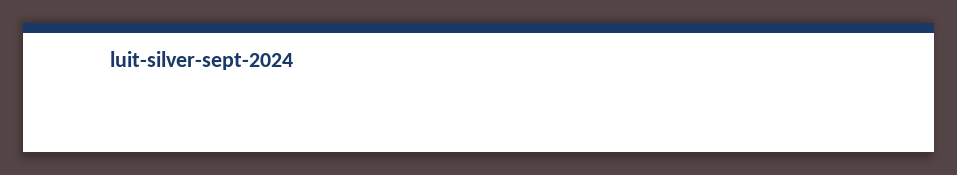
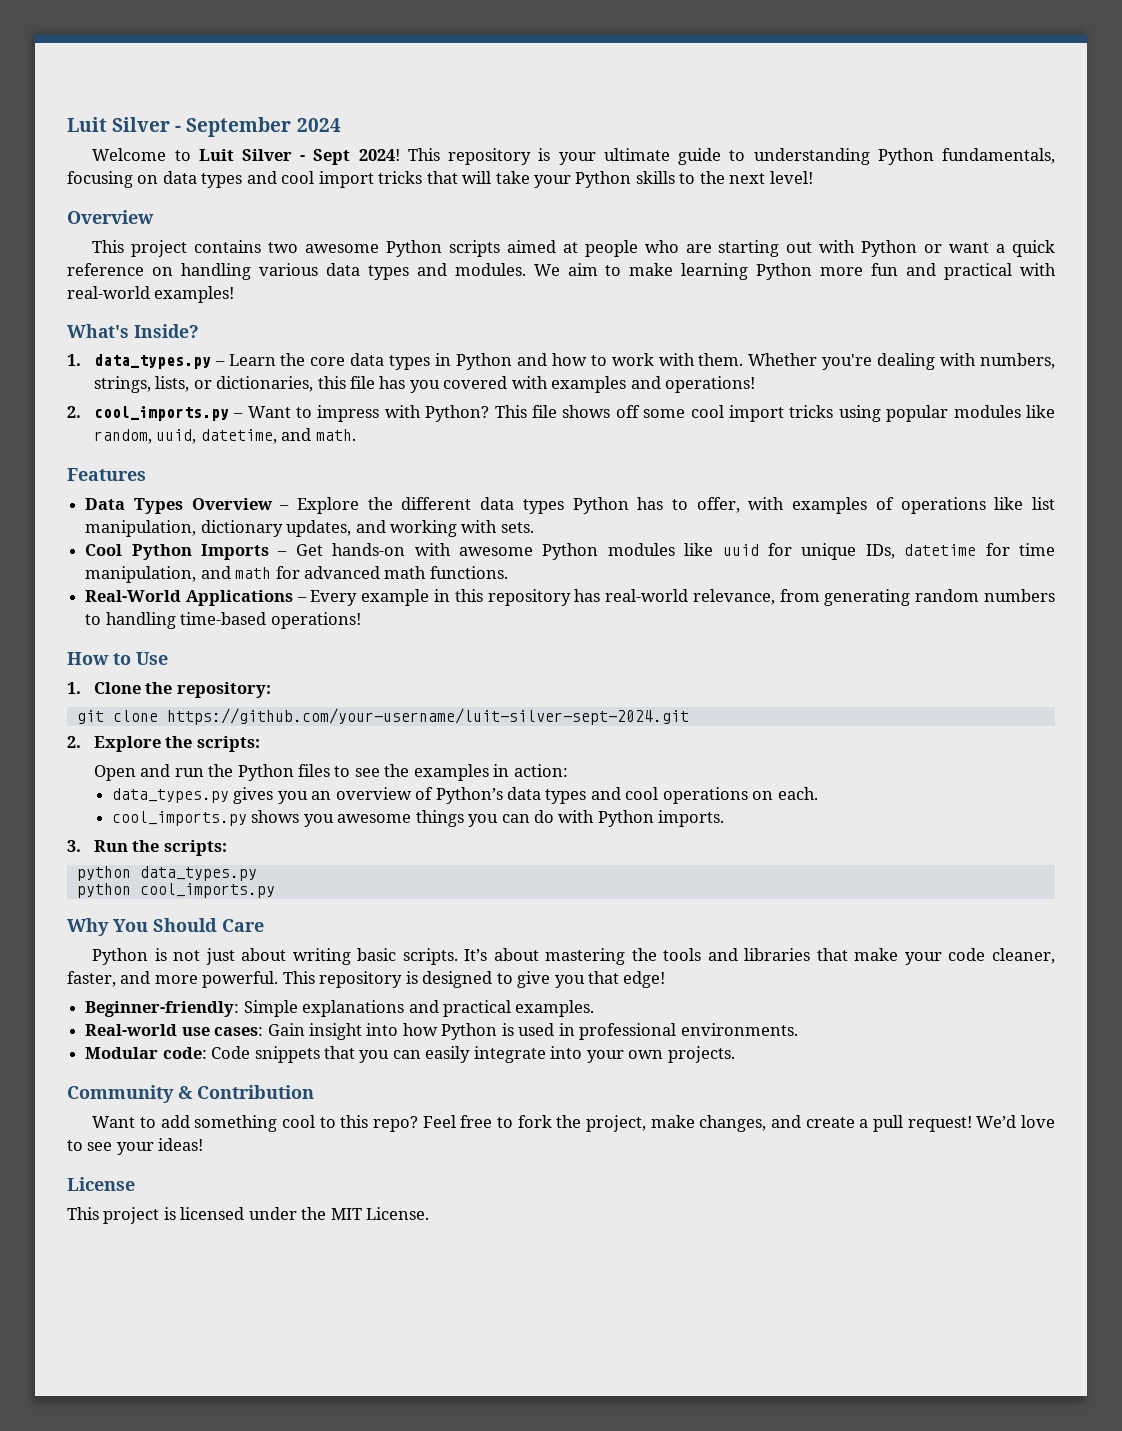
- luit-silver-sept-2024
+ Luit Silver - September 2024
+ Welcome to Luit Silver - Sept 2024! This repository is your ultimate guide to understanding Python fundamentals, focusing on data types and cool import tricks that will take your Python skills to the next level!
+ Overview
+ This project contains two awesome Python scripts aimed at people who are starting out with Python or want a quick reference on handling various data types and modules. We aim to make learning Python more fun and practical with real-world examples!
+ What's Inside?
+ 1. data_types.py – Learn the core data types in Python and how to work with them. Whether you're dealing with numbers, strings, lists, or dictionaries, this file has you covered with examples and operations!
+ 2. cool_imports.py – Want to impress with Python? This file shows off some cool import tricks using popular modules like random, uuid, datetime, and math.
+ Features
+ Data Types Overview – Explore the different data types Python has to offer, with examples of operations like list manipulation, dictionary updates, and working with sets.
+ Cool Python Imports – Get hands-on with awesome Python modules like uuid for unique IDs, datetime for time manipulation, and math for advanced math functions.
+ Real-World Applications – Every example in this repository has real-world relevance, from generating random numbers to handling time-based operations!
+ How to Use
+ 1. Clone the repository:
+ git clone https://github.com/your-username/luit-silver-sept-2024.git
+ 2. Explore the scripts:
+ Open and run the Python files to see the examples in action:
+ data_types.py gives you an overview of Python’s data types and cool operations on each.
+ cool_imports.py shows you awesome things you can do with Python imports.
+ 3. Run the scripts:
+ python data_types.py
+ python cool_imports.py
+ Why You Should Care
+ Python is not just about writing basic scripts. It’s about mastering the tools and libraries that make your code cleaner, faster, and more powerful. This repository is designed to give you that edge!
+ Beginner-friendly: Simple explanations and practical examples.
+ Real-world use cases: Gain insight into how Python is used in professional environments.
+ Modular code: Code snippets that you can easily integrate into your own projects.
+ Community & Contribution
+ Want to add something cool to this repo? Feel free to fork the project, make changes, and create a pull request! We’d love to see your ideas!
+ License
+ This project is licensed under the MIT License.

